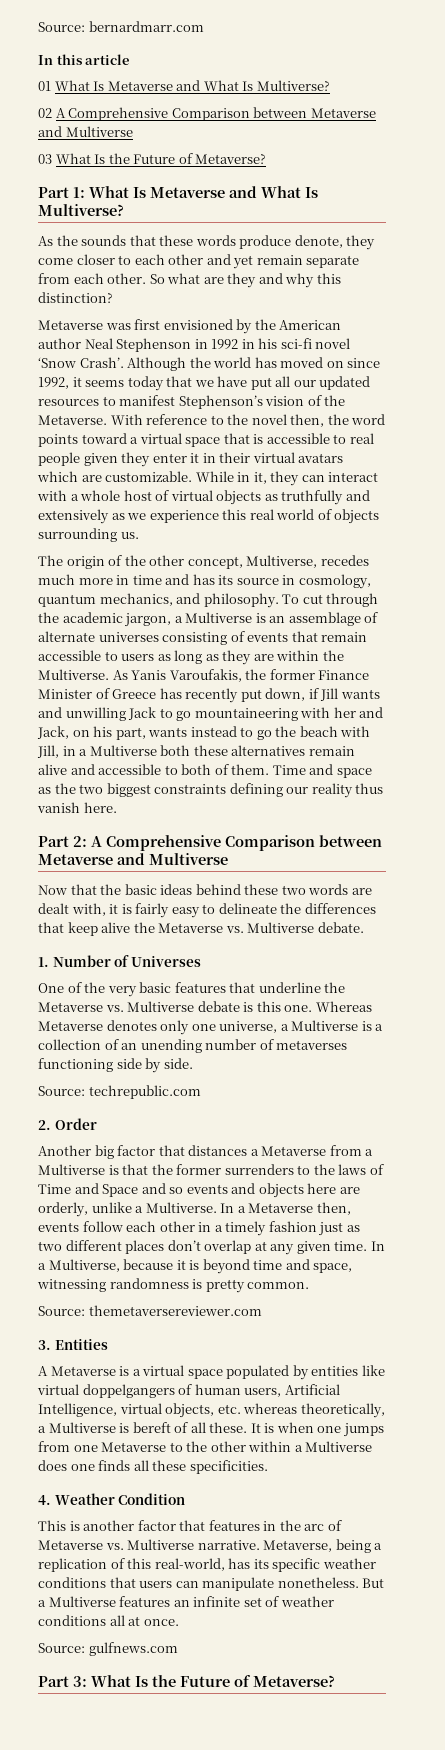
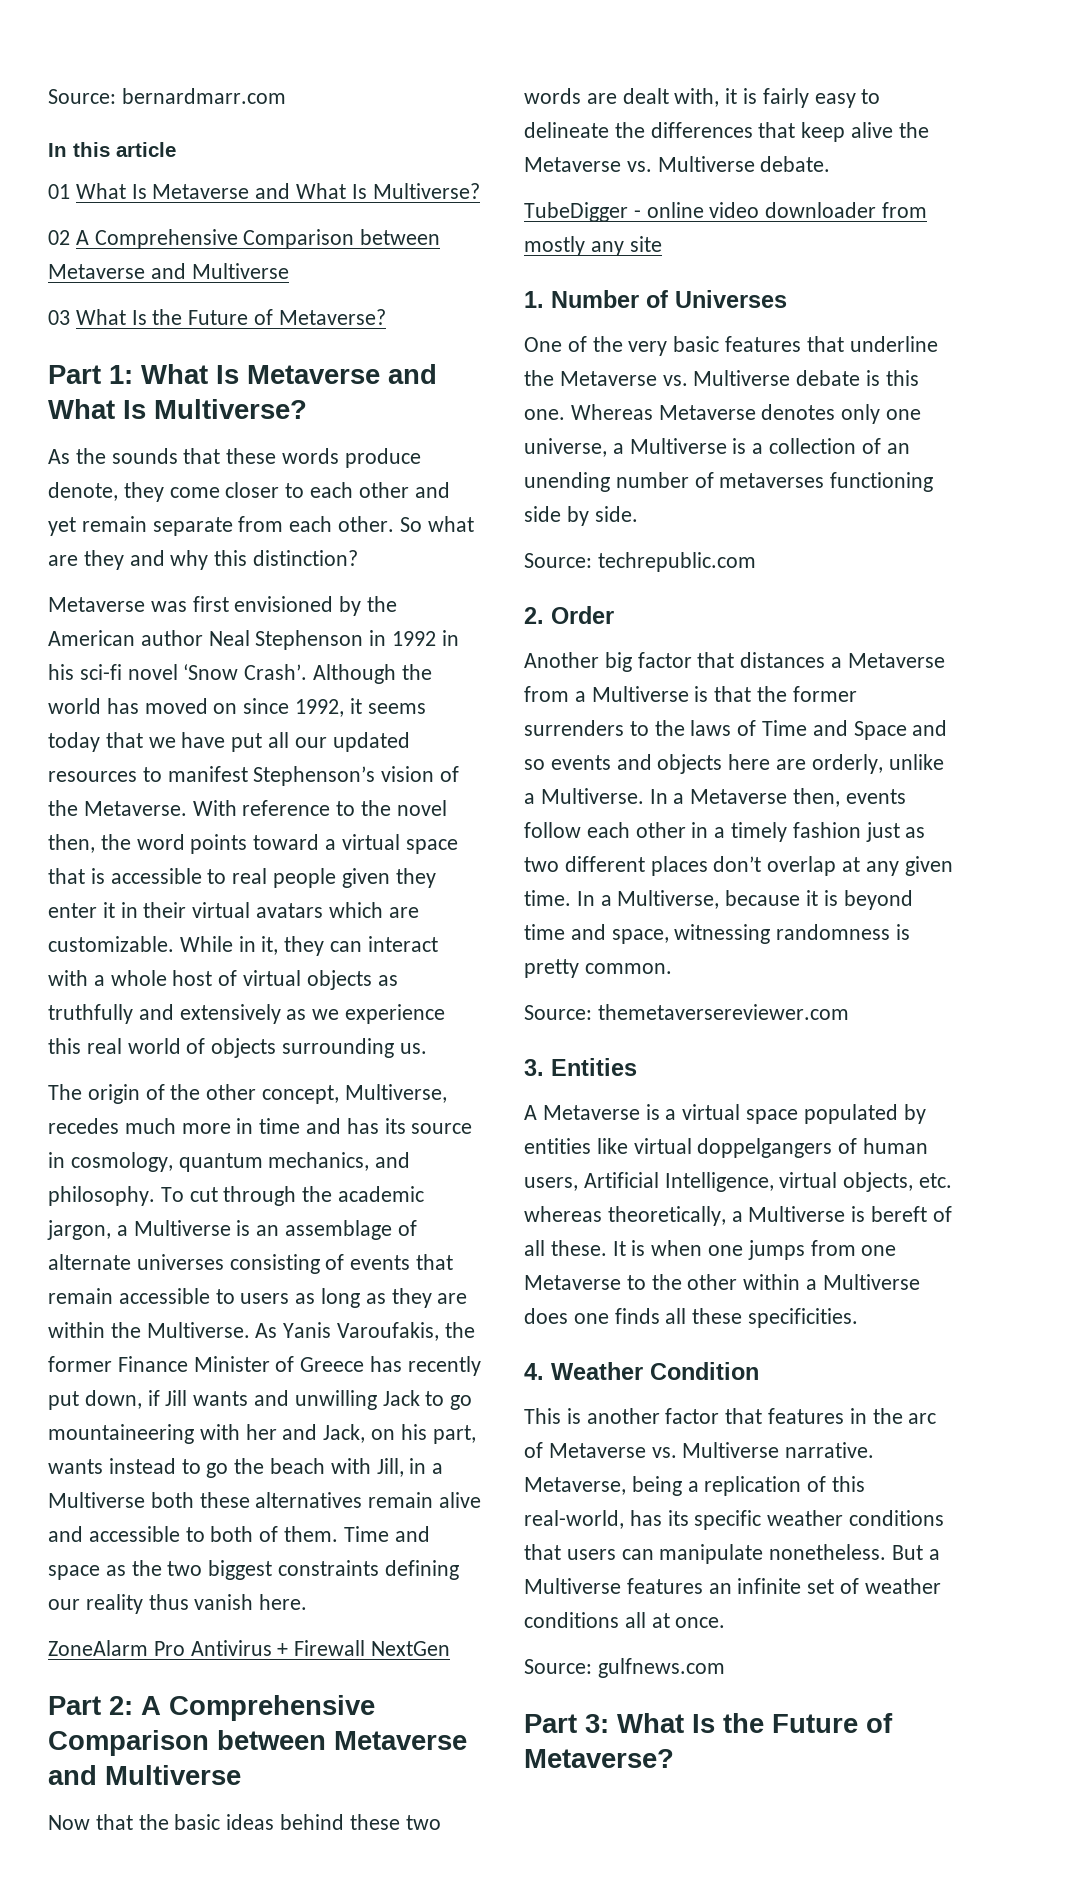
+ ZoneAlarm Pro Antivirus + Firewall NextGen
+ TubeDigger - online video downloader from mostly any site

